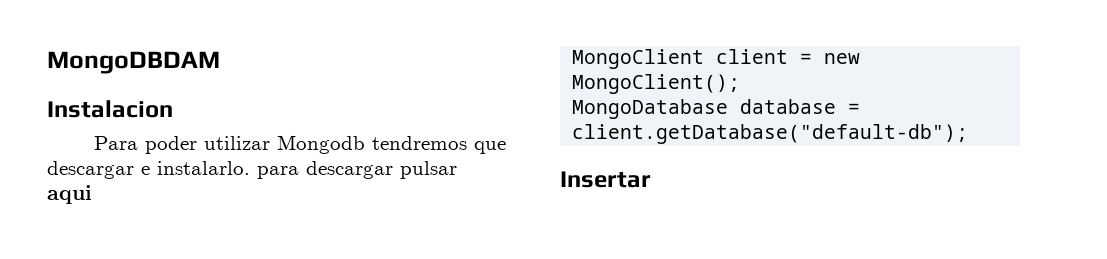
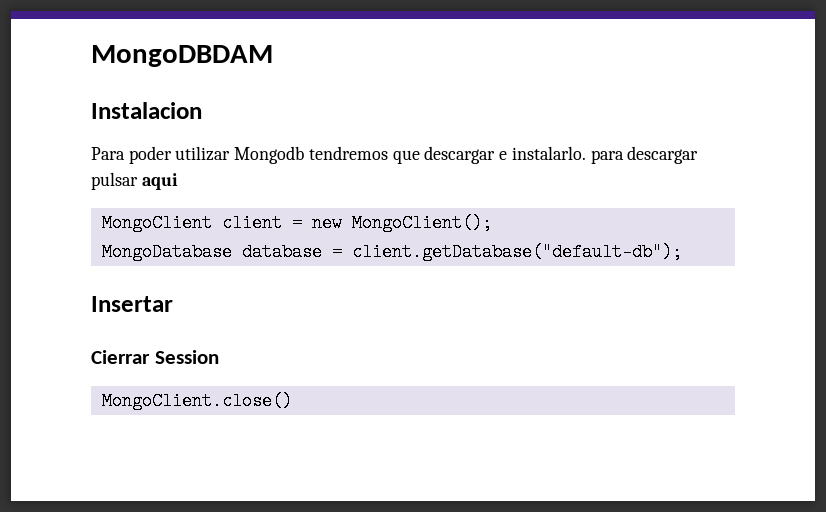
+ Cierrar Session
+ MongoClient.close()

